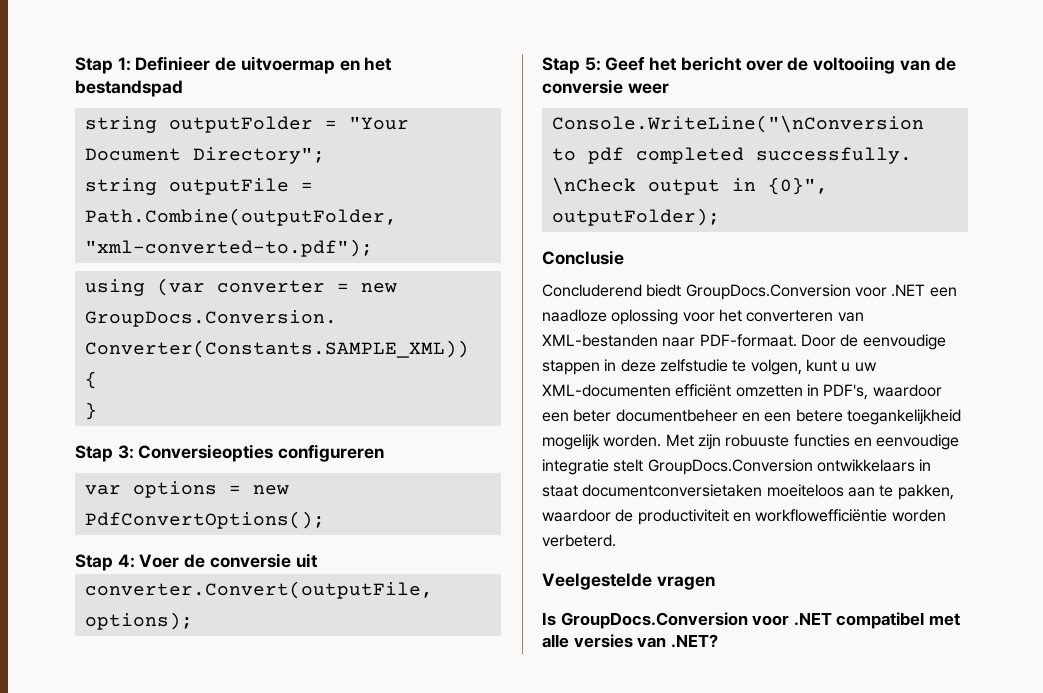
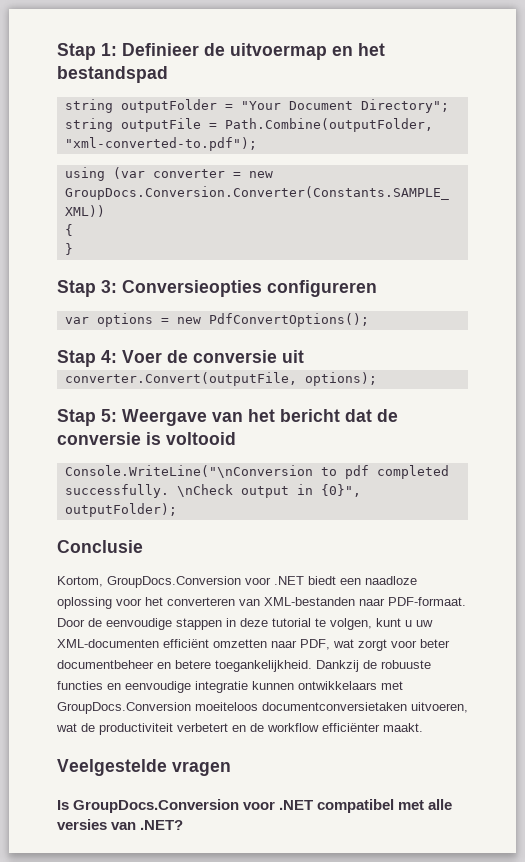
- Stap 5: Geef het bericht over de voltooiing van de conversie weer
+ Stap 5: Weergave van het bericht dat de conversie is voltooid
- Concluderend biedt GroupDocs.Conversion voor .NET een naadloze oplossing voor het converteren van XML-bestanden naar PDF-formaat.
+ Kortom, GroupDocs.Conversion voor .NET biedt een naadloze oplossing voor het converteren van XML-bestanden naar PDF-formaat.
- Door de eenvoudige stappen in deze zelfstudie te volgen, kunt u uw XML-documenten efficiënt omzetten in PDF's, waardoor een beter documentbeheer en een betere toegankelijkheid mogelijk worden. Met zijn robuuste functies en eenvoudige integratie stelt GroupDocs.Conversion ontwikkelaars in staat documentconversietaken moeiteloos aan te pakken, waardoor de productiviteit en workflowefficiëntie worden verbeterd.
+ Door de eenvoudige stappen in deze tutorial te volgen, kunt u uw XML-documenten efficiënt omzetten naar PDF, wat zorgt voor beter documentbeheer en betere toegankelijkheid. Dankzij de robuuste functies en eenvoudige integratie kunnen ontwikkelaars met GroupDocs.Conversion moeiteloos documentconversietaken uitvoeren, wat de productiviteit verbetert en de workflow efficiënter maakt.

